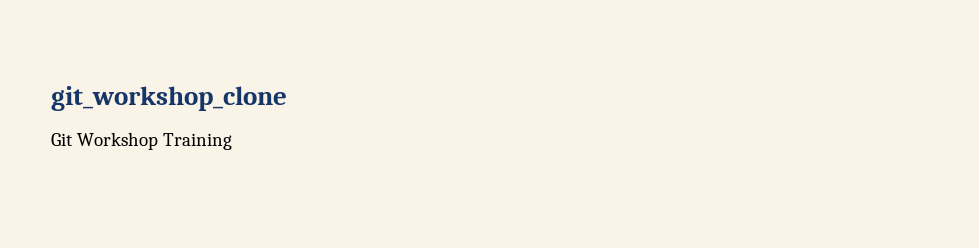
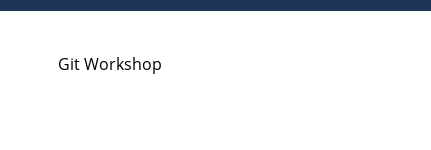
- git_workshop_clone
- Git Workshop Training
+ Git Workshop

